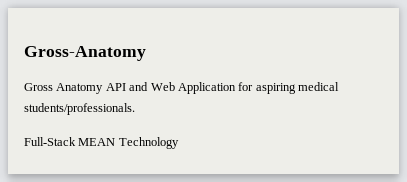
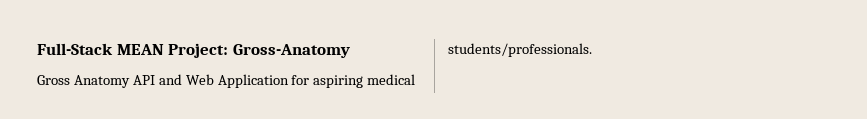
- Gross-Anatomy
+ Full-Stack MEAN Project: Gross-Anatomy
- Full-Stack MEAN Technology

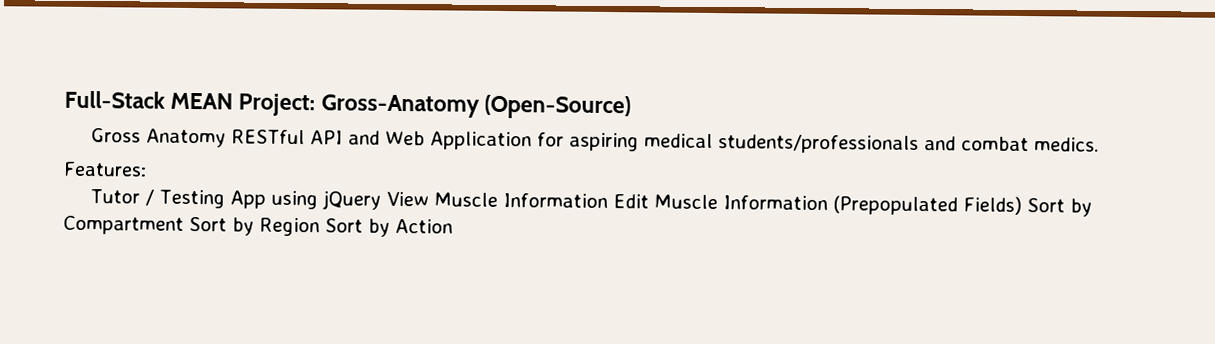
- Full-Stack MEAN Project: Gross-Anatomy
+ Full-Stack MEAN Project: Gross-Anatomy (Open-Source)
- Gross Anatomy API and Web Application for aspiring medical students/professionals.
+ Gross Anatomy RESTful API and Web Application for aspiring medical students/professionals and combat medics.
+ Features:
+ Tutor / Testing App using jQuery View Muscle Information Edit Muscle Information (Prepopulated Fields) Sort by Compartment Sort by Region Sort by Action

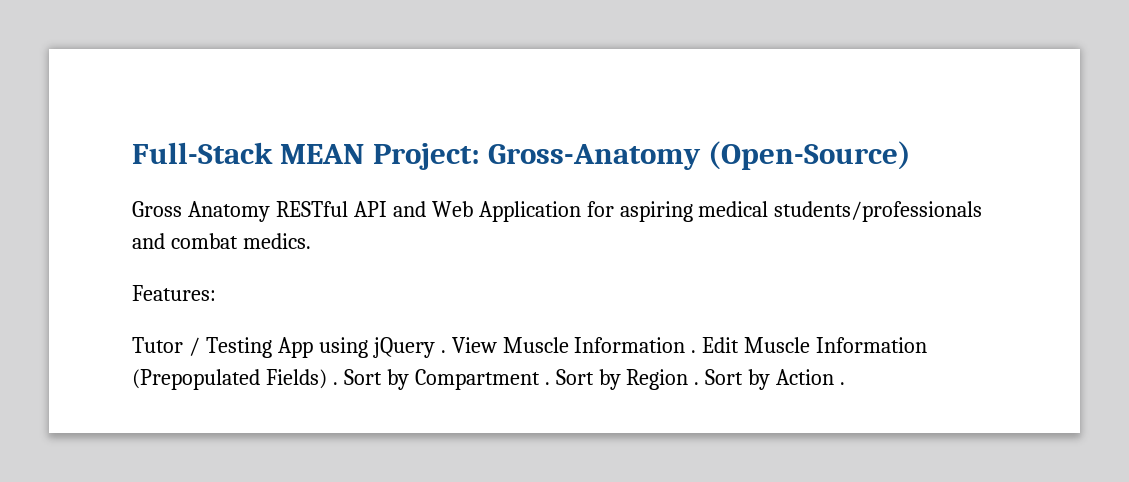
- Tutor / Testing App using jQuery View Muscle Information Edit Muscle Information (Prepopulated Fields) Sort by Compartment Sort by Region Sort by Action
+ Tutor / Testing App using jQuery . View Muscle Information . Edit Muscle Information (Prepopulated Fields) . Sort by Compartment . Sort by Region . Sort by Action .

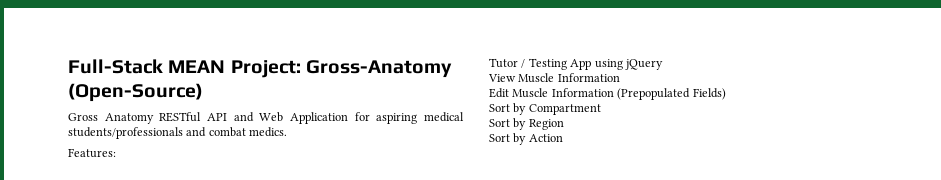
- Tutor / Testing App using jQuery . View Muscle Information . Edit Muscle Information (Prepopulated Fields) . Sort by Compartment . Sort by Region . Sort by Action .
+ Tutor / Testing App using jQuery
+ View Muscle Information
+ Edit Muscle Information (Prepopulated Fields)
+ Sort by Compartment
+ Sort by Region
+ Sort by Action

